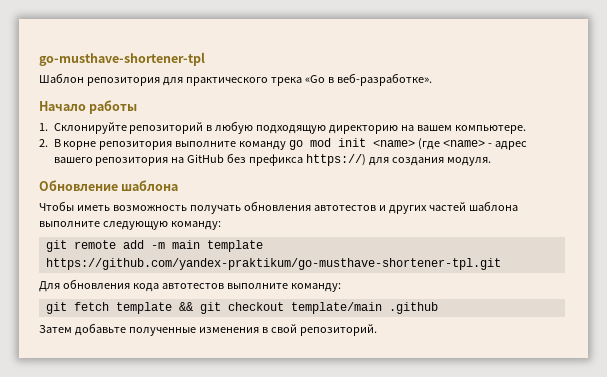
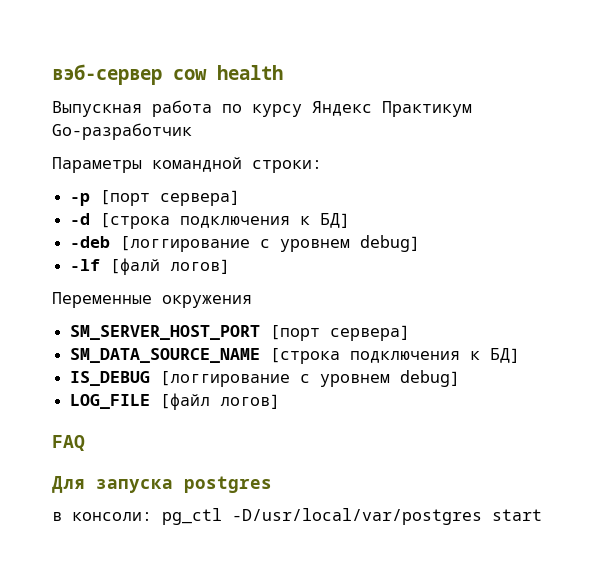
- go-musthave-shortener-tpl
- Шаблон репозитория для практического трека «Go в веб-разработке».
- Начало работы
- 1. Склонируйте репозиторий в любую подходящую директорию на вашем компьютере.
- 2. В корне репозитория выполните команду go mod init <name> (где <name> - адрес вашего репозитория на GitHub без префикса https://) для создания модуля.
- Обновление шаблона
- Чтобы иметь возможность получать обновления автотестов и других частей шаблона выполните следующую команду:
- git remote add -m main template https://github.com/yandex-praktikum/go-musthave-shortener-tpl.git
- Для обновления кода автотестов выполните команду:
- git fetch template && git checkout template/main .github
- Затем добавьте полученные изменения в свой репозиторий.
+ вэб-сервер cow health
+ Выпускная работа по курсу Яндекс Практикум Go-разработчик
+ Параметры командной строки:
+ -p [порт сервера]
+ -d [строка подключения к БД]
+ -deb [логгирование с уровнем debug]
+ -lf [фалй логов]
+ Переменные окружения
+ SM_SERVER_HOST_PORT [порт сервера]
+ SM_DATA_SOURCE_NAME [строка подключения к БД]
+ IS_DEBUG [логгирование с уровнем debug]
+ LOG_FILE [файл логов]
+ FAQ
+ Для запуска postgres
+ в консоли: pg_ctl -D/usr/local/var/postgres start

